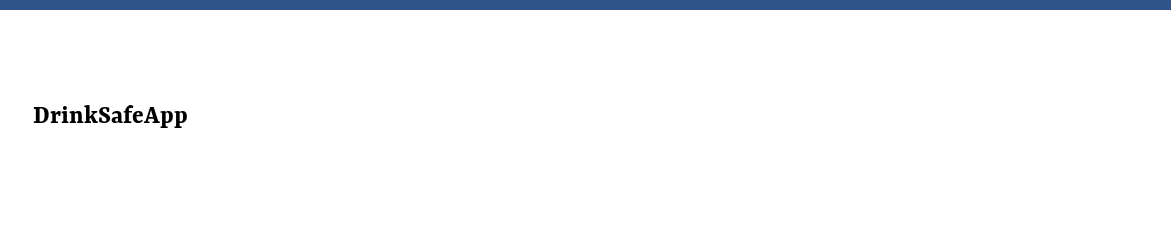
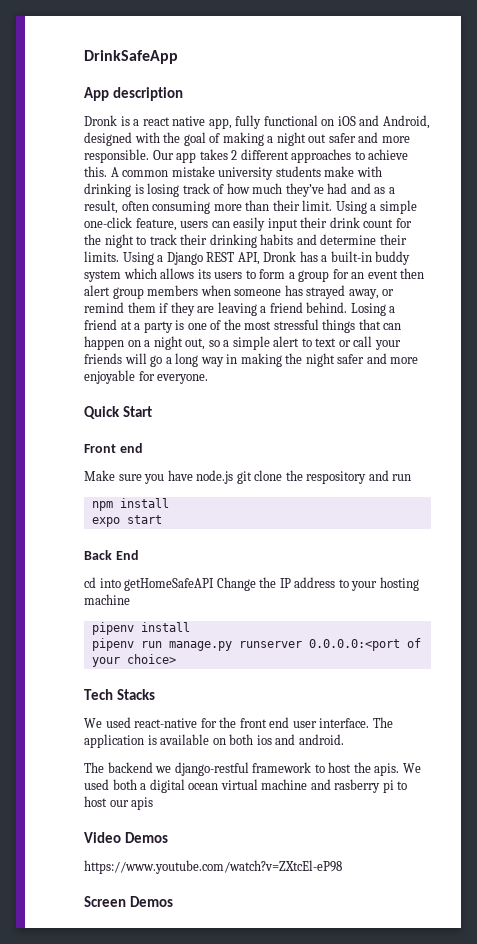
+ App description
+ Dronk is a react native app, fully functional on iOS and Android, designed with the goal of making a night out safer and more responsible. Our app takes 2 different approaches to achieve this. A common mistake university students make with drinking is losing track of how much they’ve had and as a result, often consuming more than their limit. Using a simple one-click feature, users can easily input their drink count for the night to track their drinking habits and determine their limits. Using a Django REST API, Dronk has a built-in buddy system which allows its users to form a group for an event then alert group members when someone has strayed away, or remind them if they are leaving a friend behind. Losing a friend at a party is one of the most stressful things that can happen on a night out, so a simple alert to text or call your friends will go a long way in making the night safer and more enjoyable for everyone.
+ Quick Start
+ Front end
+ Make sure you have node.js git clone the respository and run
+ npm install
+ expo start
+ Back End
+ cd into getHomeSafeAPI Change the IP address to your hosting machine
+ pipenv install
+ pipenv run manage.py runserver 0.0.0.0:<port of your choice>
+ Tech Stacks
+ We used react-native for the front end user interface. The application is available on both ios and android.
+ The backend we django-restful framework to host the apis. We used both a digital ocean virtual machine and rasberry pi to host our apis
+ Video Demos
+ https://www.youtube.com/watch?v=ZXtcEl-eP98
+ Screen Demos

